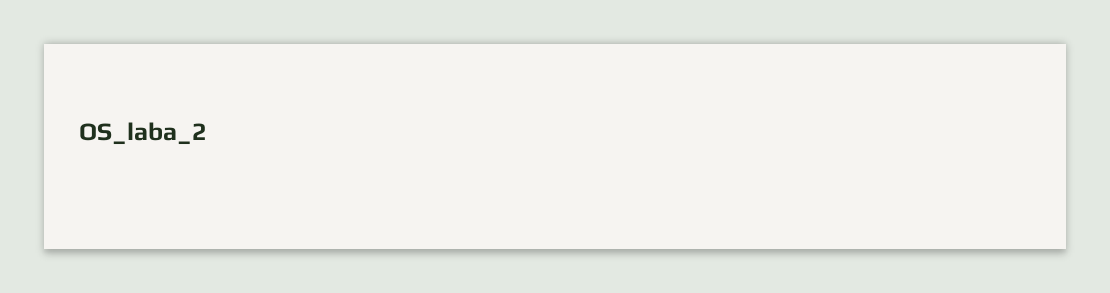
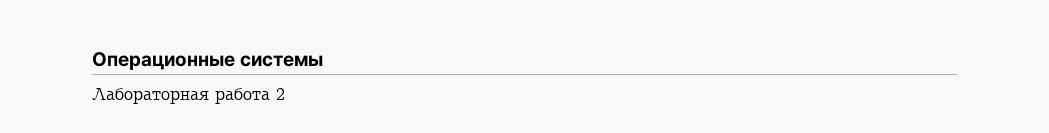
- OS_laba_2
+ Операционные системы
+ Лабораторная работа 2

